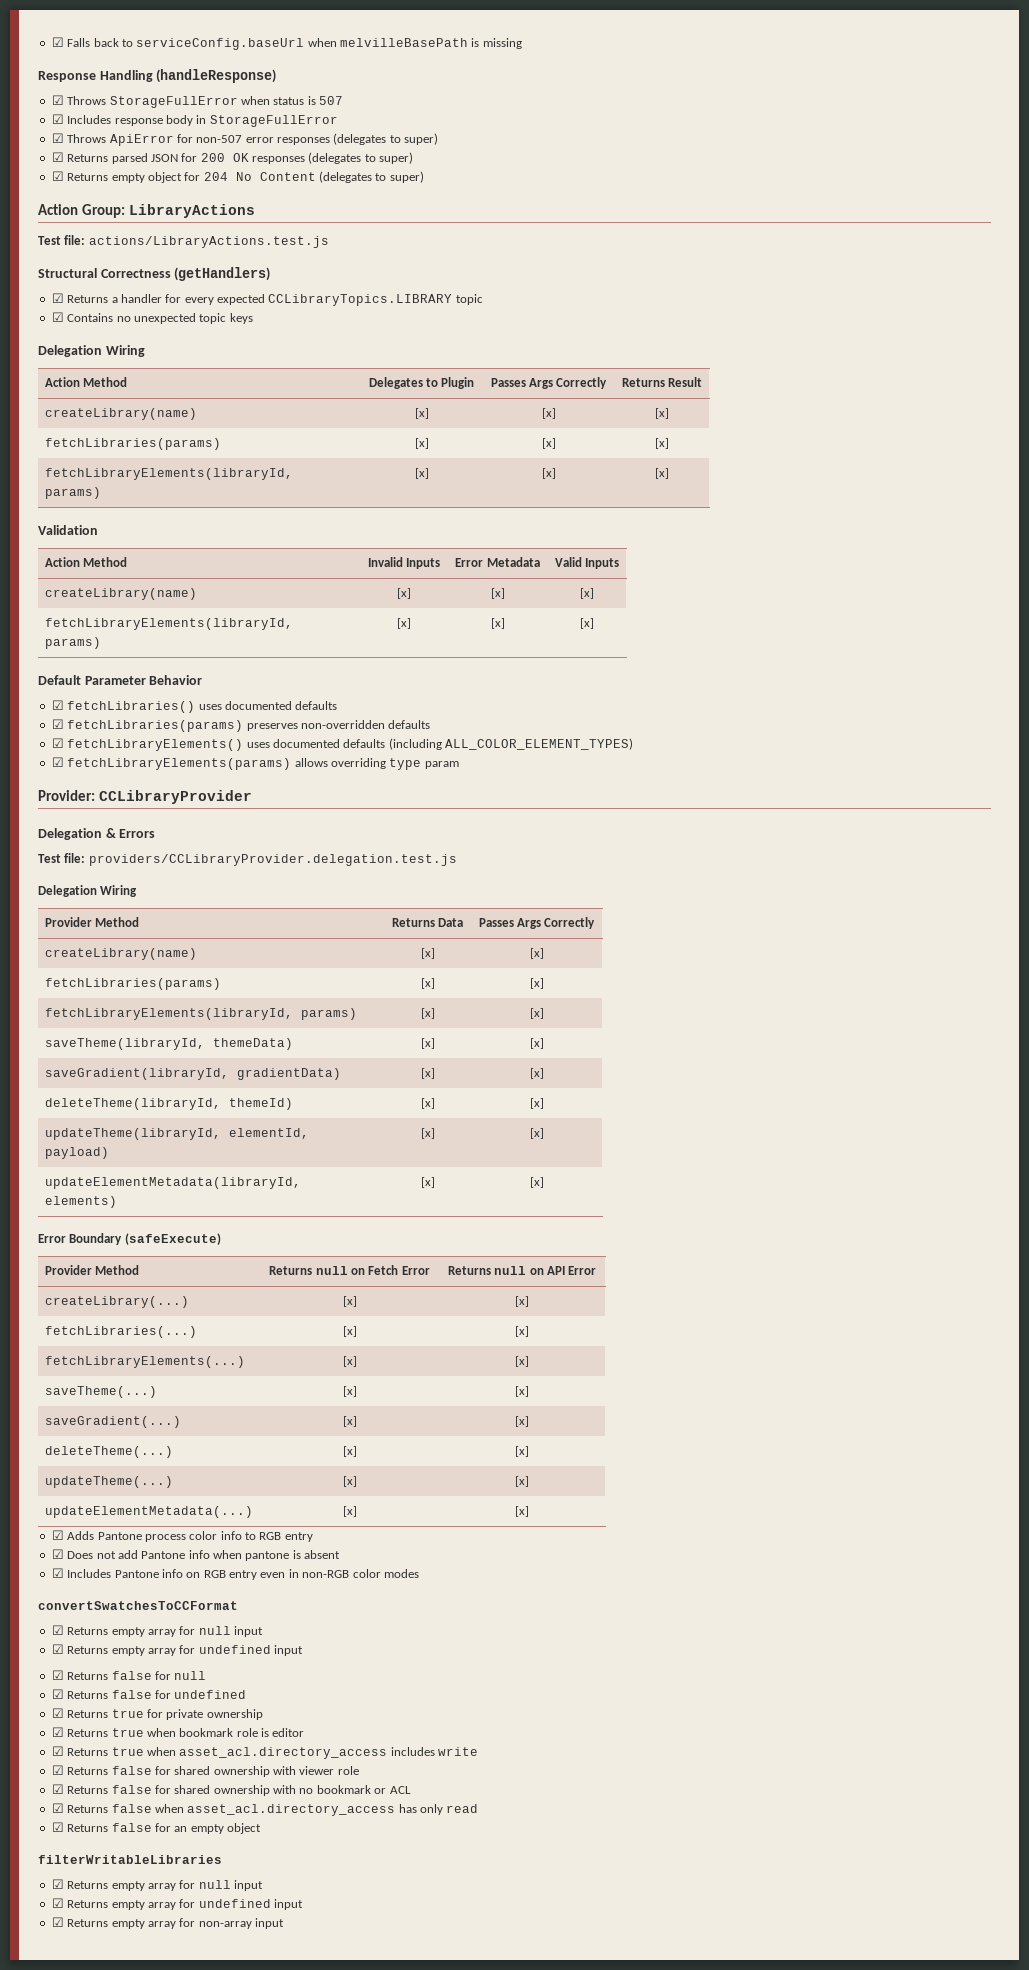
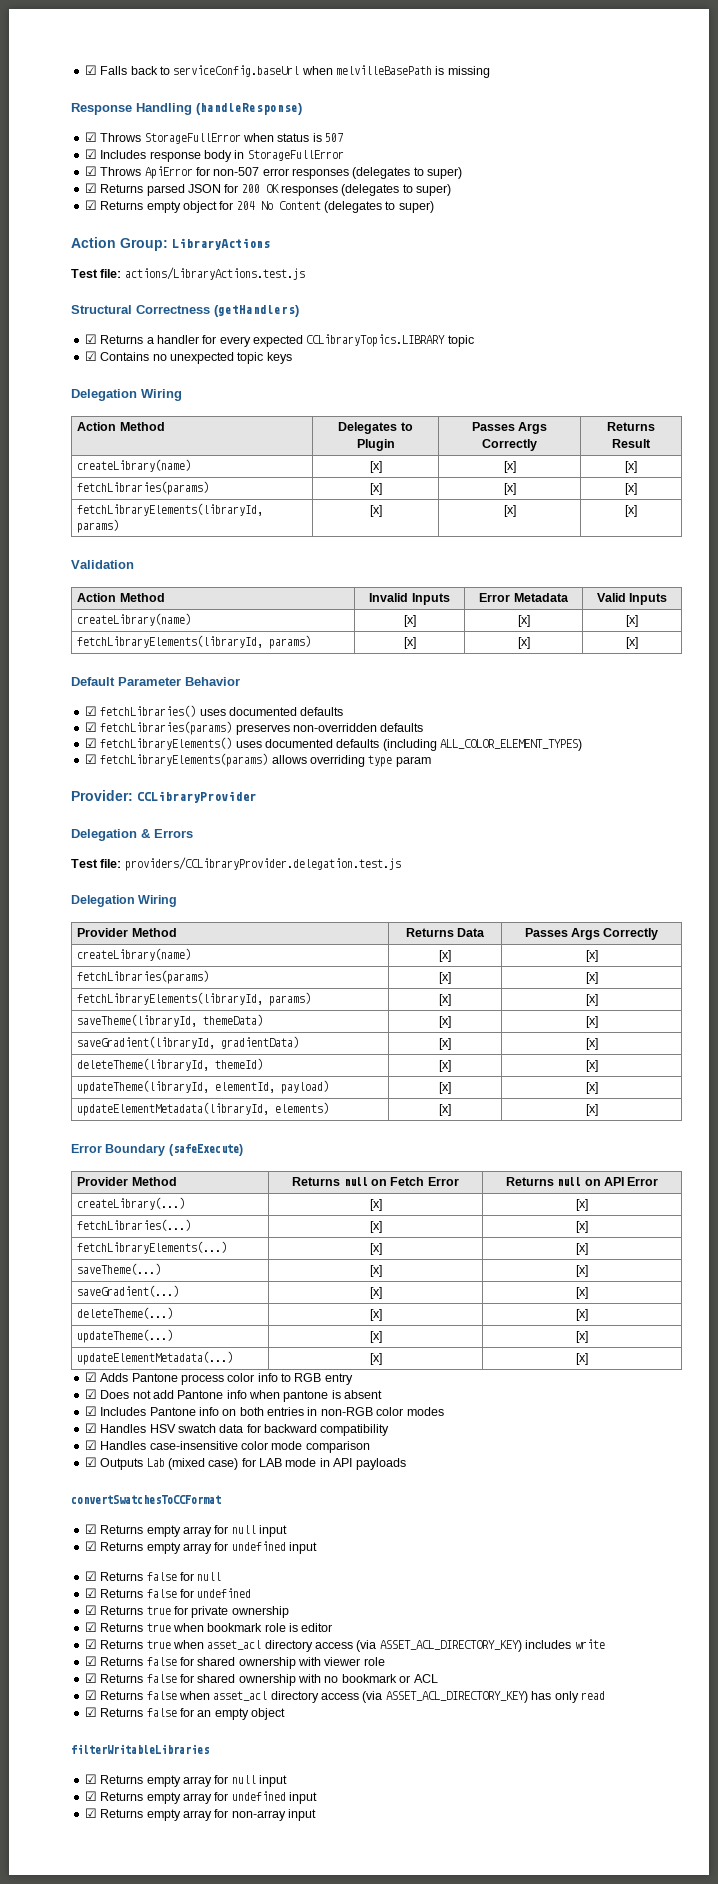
- ☑ Includes Pantone info on RGB entry even in non-RGB color modes
+ ☑ Includes Pantone info on both entries in non-RGB color modes
+ ☑ Handles HSV swatch data for backward compatibility
+ ☑ Handles case-insensitive color mode comparison
+ ☑ Outputs Lab (mixed case) for LAB mode in API payloads
- ☑ Returns true when asset_acl.directory_access includes write
+ ☑ Returns true when asset_acl directory access (via ASSET_ACL_DIRECTORY_KEY) includes write
- ☑ Returns false when asset_acl.directory_access has only read
+ ☑ Returns false when asset_acl directory access (via ASSET_ACL_DIRECTORY_KEY) has only read

